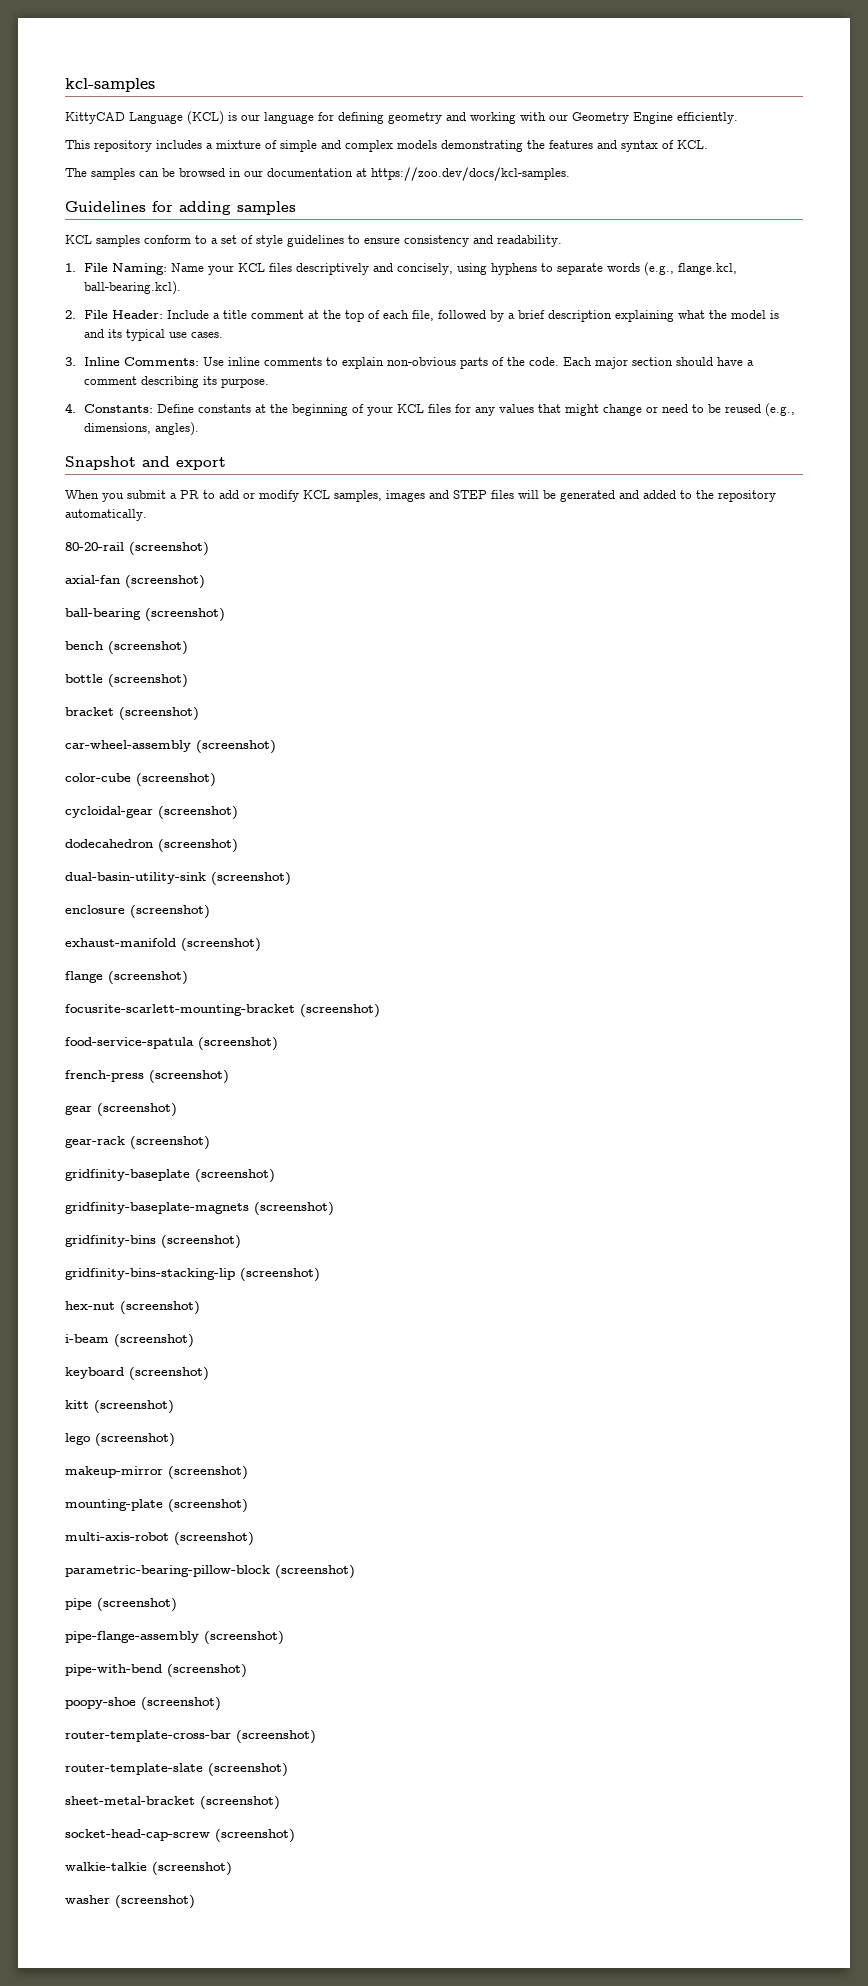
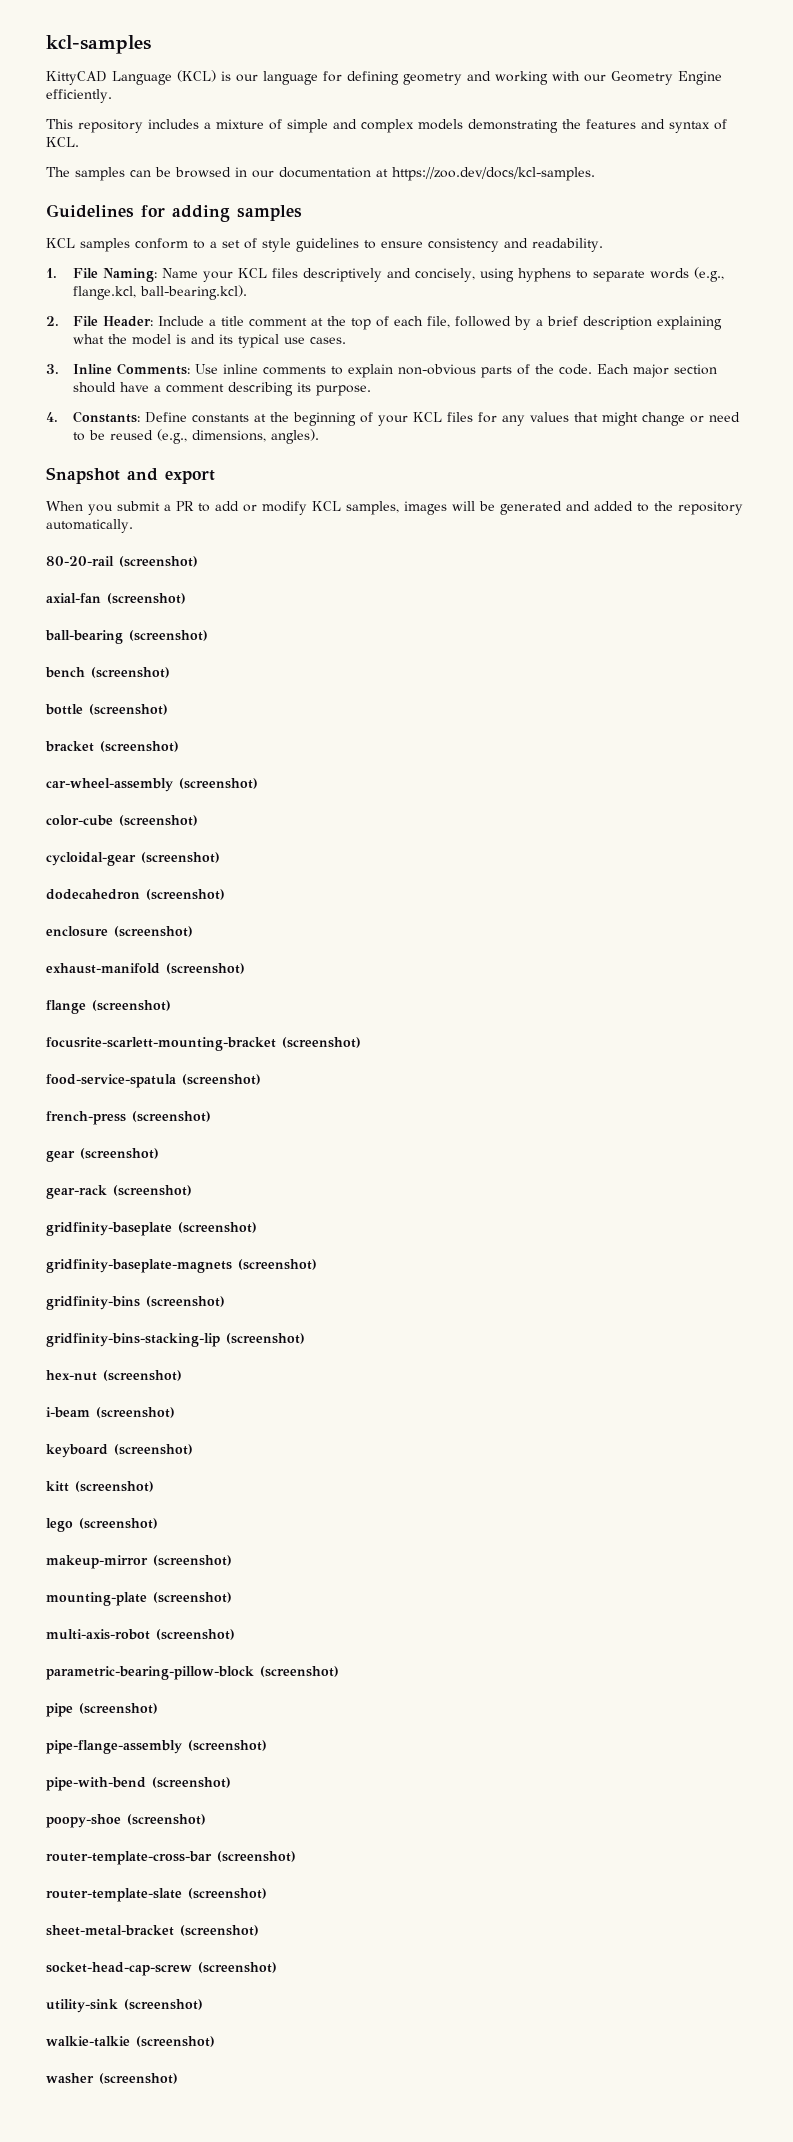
- When you submit a PR to add or modify KCL samples, images and STEP files will be generated and added to the repository automatically.
+ When you submit a PR to add or modify KCL samples, images will be generated and added to the repository automatically.
- dual-basin-utility-sink (screenshot)
+ utility-sink (screenshot)

